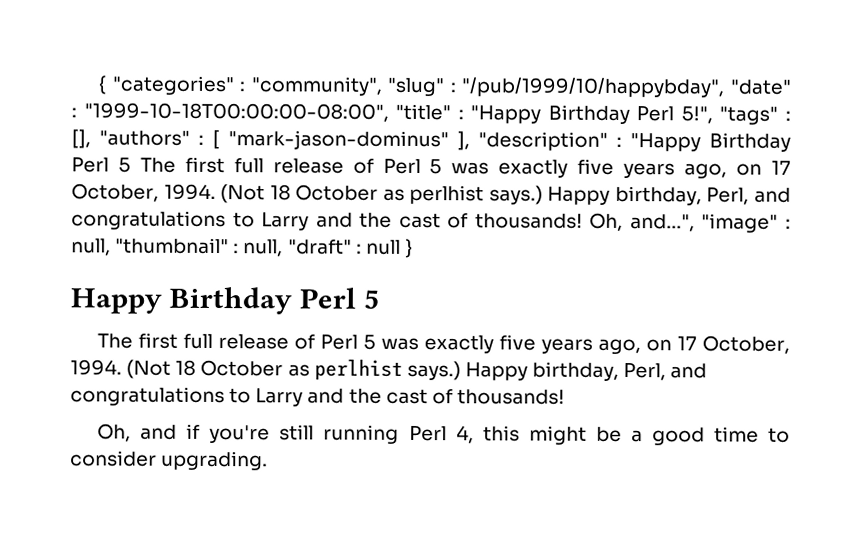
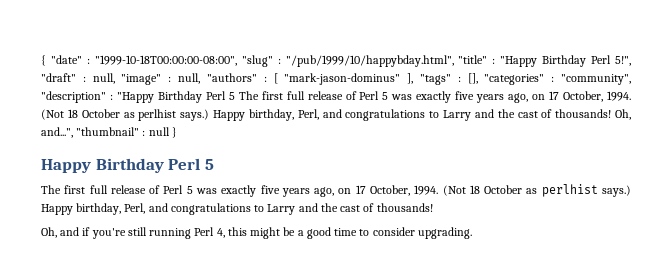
- { "categories" : "community", "slug" : "/pub/1999/10/happybday", "date" : "1999-10-18T00:00:00-08:00", "title" : "Happy Birthday Perl 5!", "tags" : [], "authors" : [ "mark-jason-dominus" ], "description" : "Happy Birthday Perl 5 The first full release of Perl 5 was exactly five years ago, on 17 October, 1994.
+ { "date" : "1999-10-18T00:00:00-08:00", "slug" : "/pub/1999/10/happybday.html", "title" : "Happy Birthday Perl 5!", "draft" : null, "image" : null, "authors" : [ "mark-jason-dominus" ], "tags" : [], "categories" : "community", "description" : "Happy Birthday Perl 5 The first full release of Perl 5 was exactly five years ago, on 17 October, 1994.
- Oh, and...", "image" : null, "thumbnail" : null, "draft" : null }
+ Oh, and...", "thumbnail" : null }

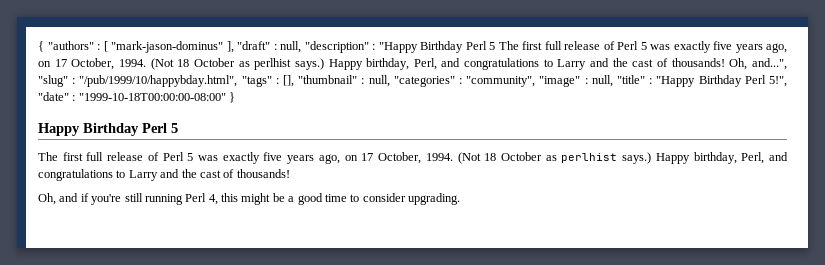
- { "date" : "1999-10-18T00:00:00-08:00", "slug" : "/pub/1999/10/happybday.html", "title" : "Happy Birthday Perl 5!", "draft" : null, "image" : null, "authors" : [ "mark-jason-dominus" ], "tags" : [], "categories" : "community", "description" : "Happy Birthday Perl 5 The first full release of Perl 5 was exactly five years ago, on 17 October, 1994.
+ { "authors" : [ "mark-jason-dominus" ], "draft" : null, "description" : "Happy Birthday Perl 5 The first full release of Perl 5 was exactly five years ago, on 17 October, 1994.
- Oh, and...", "thumbnail" : null }
+ Oh, and...", "slug" : "/pub/1999/10/happybday.html", "tags" : [], "thumbnail" : null, "categories" : "community", "image" : null, "title" : "Happy Birthday Perl 5!", "date" : "1999-10-18T00:00:00-08:00" }

